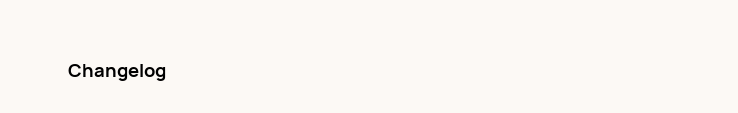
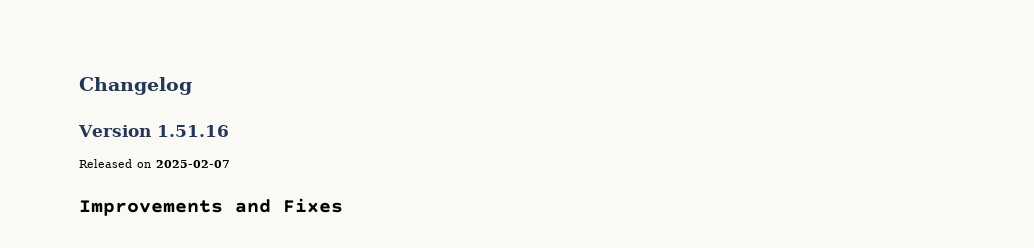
+ Version 1.51.16
+ Released on 2025-02-07
+ Improvements and Fixes

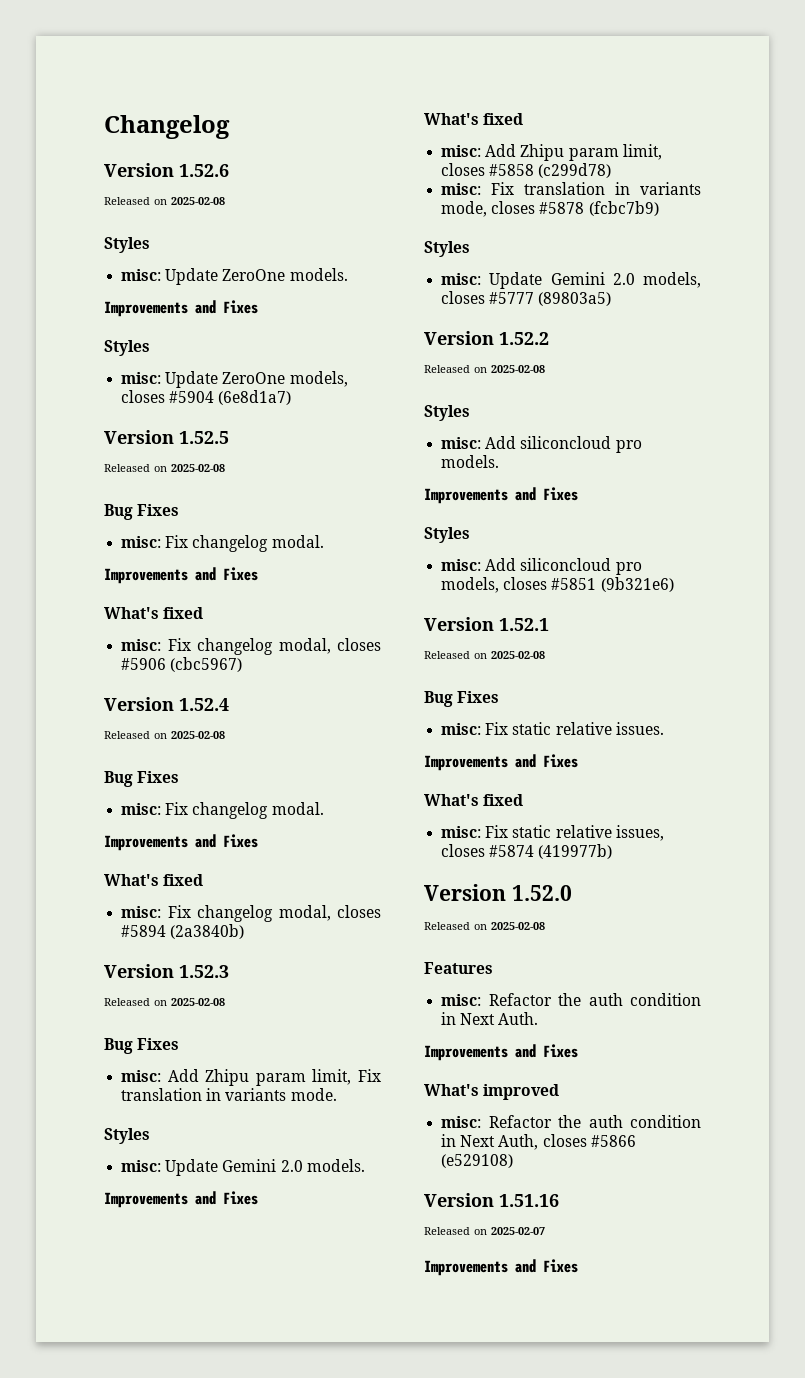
+ Version 1.52.6
+ Released on 2025-02-08
+ Styles
+ misc: Update ZeroOne models.
+ Improvements and Fixes
+ Styles
+ misc: Update ZeroOne models, closes #5904 (6e8d1a7)
+ Version 1.52.5
+ Released on 2025-02-08
+ Bug Fixes
+ misc: Fix changelog modal.
+ Improvements and Fixes
+ What's fixed
+ misc: Fix changelog modal, closes #5906 (cbc5967)
+ Version 1.52.4
+ Released on 2025-02-08
+ Bug Fixes
+ misc: Fix changelog modal.
+ Improvements and Fixes
+ What's fixed
+ misc: Fix changelog modal, closes #5894 (2a3840b)
+ Version 1.52.3
+ Released on 2025-02-08
+ Bug Fixes
+ misc: Add Zhipu param limit, Fix translation in variants mode.
+ Styles
+ misc: Update Gemini 2.0 models.
+ Improvements and Fixes
+ What's fixed
+ misc: Add Zhipu param limit, closes #5858 (c299d78)
+ misc: Fix translation in variants mode, closes #5878 (fcbc7b9)
+ Styles
+ misc: Update Gemini 2.0 models, closes #5777 (89803a5)
+ Version 1.52.2
+ Released on 2025-02-08
+ Styles
+ misc: Add siliconcloud pro models.
+ Improvements and Fixes
+ Styles
+ misc: Add siliconcloud pro models, closes #5851 (9b321e6)
+ Version 1.52.1
+ Released on 2025-02-08
+ Bug Fixes
+ misc: Fix static relative issues.
+ Improvements and Fixes
+ What's fixed
+ misc: Fix static relative issues, closes #5874 (419977b)
+ Version 1.52.0
+ Released on 2025-02-08
+ Features
+ misc: Refactor the auth condition in Next Auth.
+ Improvements and Fixes
+ What's improved
+ misc: Refactor the auth condition in Next Auth, closes #5866 (e529108)

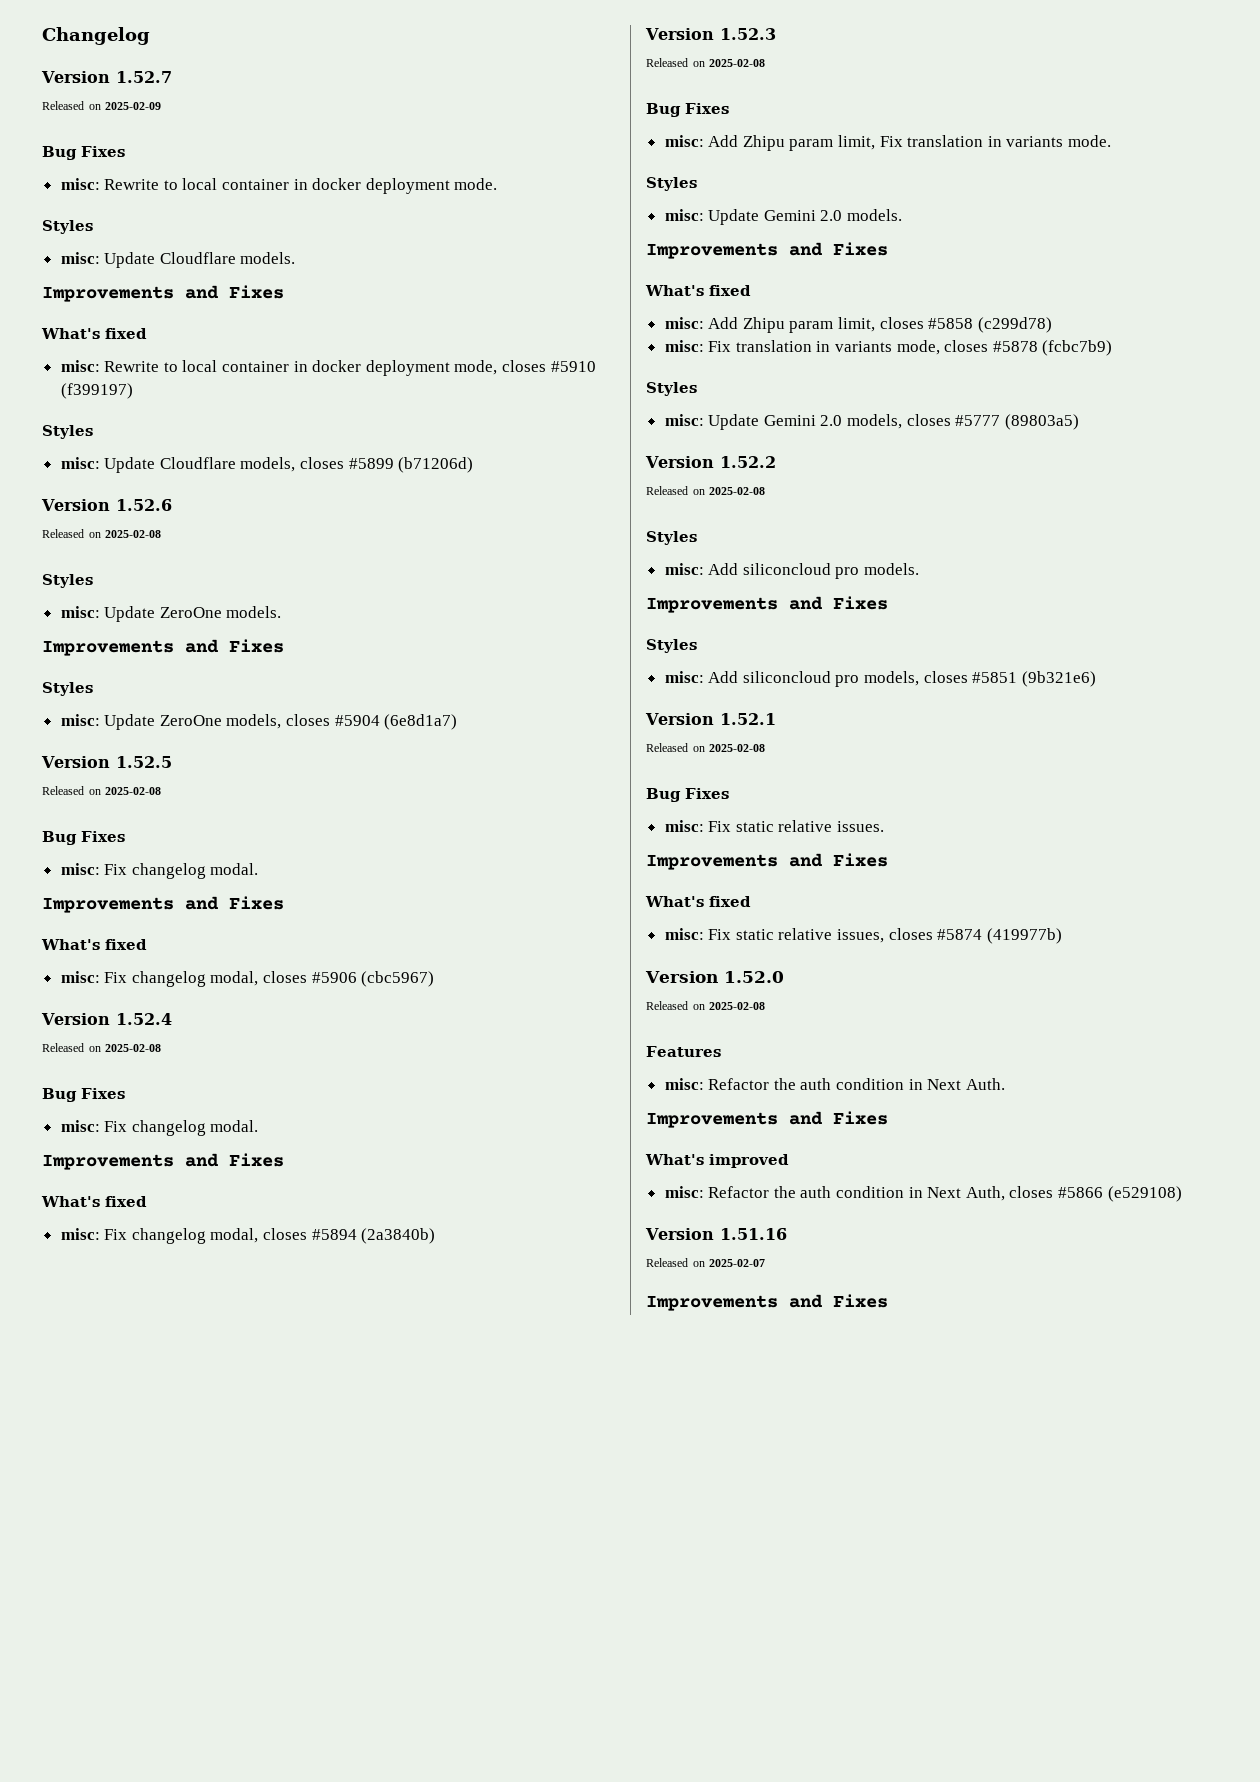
+ Version 1.52.7
+ Released on 2025-02-09
+ Bug Fixes
+ misc: Rewrite to local container in docker deployment mode.
+ Styles
+ misc: Update Cloudflare models.
+ Improvements and Fixes
+ What's fixed
+ misc: Rewrite to local container in docker deployment mode, closes #5910 (f399197)
+ Styles
+ misc: Update Cloudflare models, closes #5899 (b71206d)

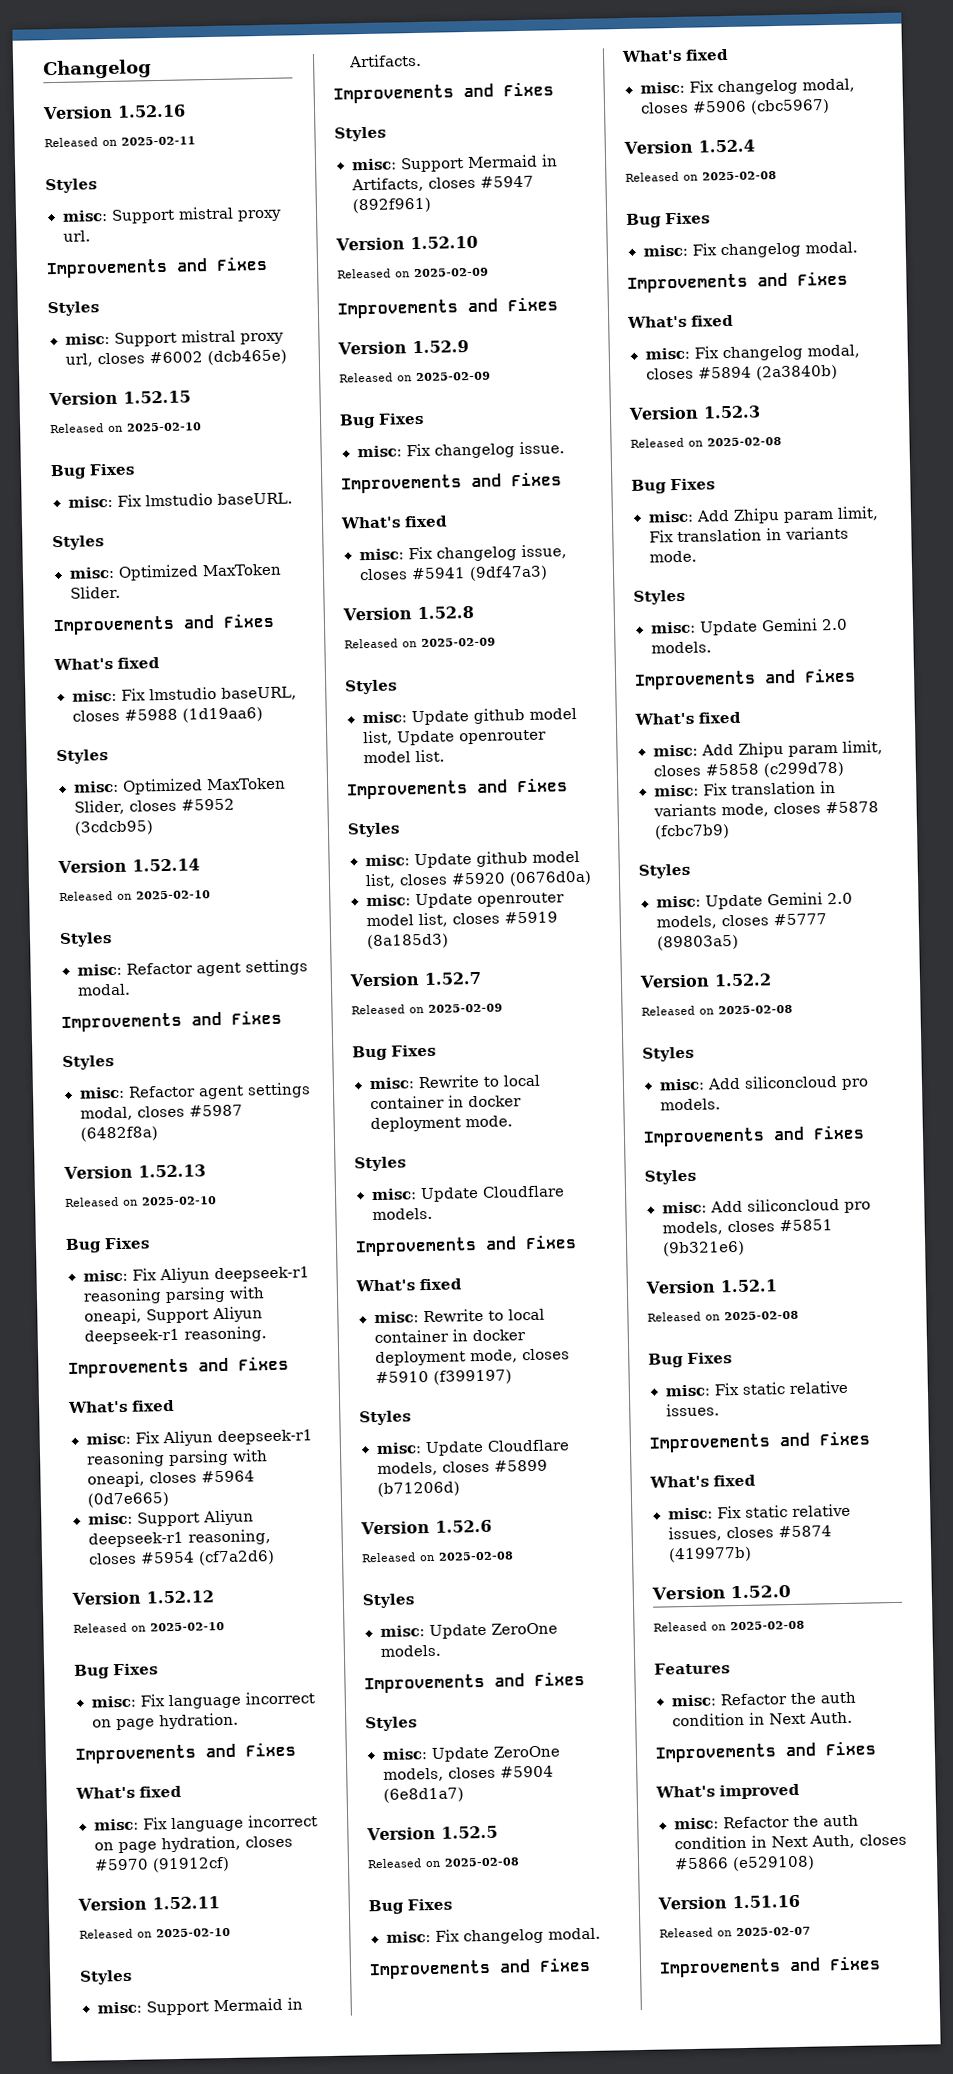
+ Version 1.52.16
+ Released on 2025-02-11
+ Styles
+ misc: Support mistral proxy url.
+ Improvements and Fixes
+ Styles
+ misc: Support mistral proxy url, closes #6002 (dcb465e)
+ Version 1.52.15
+ Released on 2025-02-10
+ Bug Fixes
+ misc: Fix lmstudio baseURL.
+ Styles
+ misc: Optimized MaxToken Slider.
+ Improvements and Fixes
+ What's fixed
+ misc: Fix lmstudio baseURL, closes #5988 (1d19aa6)
+ Styles
+ misc: Optimized MaxToken Slider, closes #5952 (3cdcb95)
+ Version 1.52.14
+ Released on 2025-02-10
+ Styles
+ misc: Refactor agent settings modal.
+ Improvements and Fixes
+ Styles
+ misc: Refactor agent settings modal, closes #5987 (6482f8a)
+ Version 1.52.13
+ Released on 2025-02-10
+ Bug Fixes
+ misc: Fix Aliyun deepseek-r1 reasoning parsing with oneapi, Support Aliyun deepseek-r1 reasoning.
+ Improvements and Fixes
+ What's fixed
+ misc: Fix Aliyun deepseek-r1 reasoning parsing with oneapi, closes #5964 (0d7e665)
+ misc: Support Aliyun deepseek-r1 reasoning, closes #5954 (cf7a2d6)
+ Version 1.52.12
+ Released on 2025-02-10
+ Bug Fixes
+ misc: Fix language incorrect on page hydration.
+ Improvements and Fixes
+ What's fixed
+ misc: Fix language incorrect on page hydration, closes #5970 (91912cf)
+ Version 1.52.11
+ Released on 2025-02-10
+ Styles
+ misc: Support Mermaid in Artifacts.
+ Improvements and Fixes
+ Styles
+ misc: Support Mermaid in Artifacts, closes #5947 (892f961)
+ Version 1.52.10
+ Released on 2025-02-09
+ Improvements and Fixes
+ Version 1.52.9
+ Released on 2025-02-09
+ Bug Fixes
+ misc: Fix changelog issue.
+ Improvements and Fixes
+ What's fixed
+ misc: Fix changelog issue, closes #5941 (9df47a3)
+ Version 1.52.8
+ Released on 2025-02-09
+ Styles
+ misc: Update github model list, Update openrouter model list.
+ Improvements and Fixes
+ Styles
+ misc: Update github model list, closes #5920 (0676d0a)
+ misc: Update openrouter model list, closes #5919 (8a185d3)

